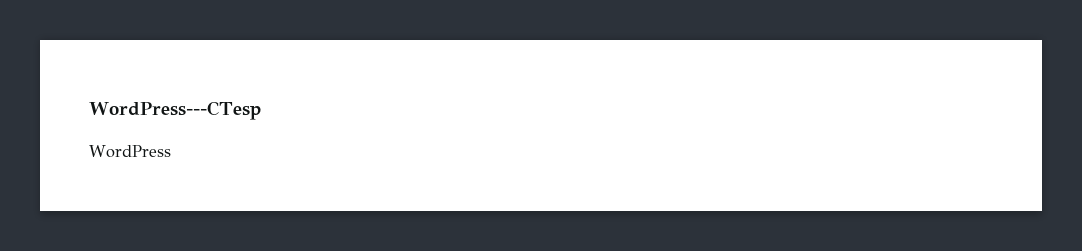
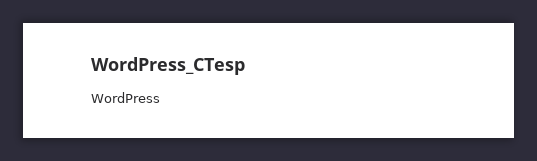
- WordPress---CTesp
+ WordPress_CTesp

